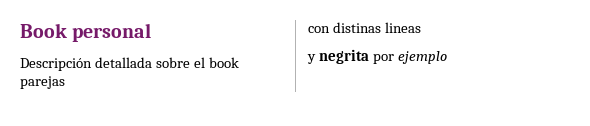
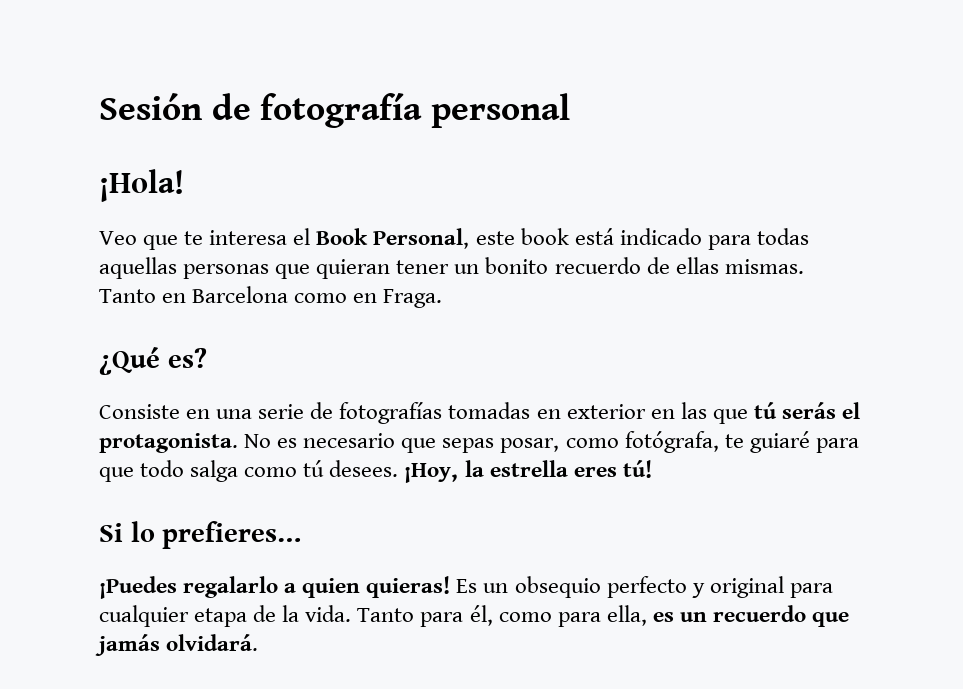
- Book personal
- Descripción detallada sobre el book parejas
- con distinas lineas
- y negrita por ejemplo
+ Sesión de fotografía personal
+ ¡Hola!
+ Veo que te interesa el Book Personal, este book está indicado para todas aquellas personas que quieran tener un bonito recuerdo de ellas mismas. Tanto en Barcelona como en Fraga.
+ ¿Qué es?
+ Consiste en una serie de fotografías tomadas en exterior en las que tú serás el protagonista. No es necesario que sepas posar, como fotógrafa, te guiaré para que todo salga como tú desees. ¡Hoy, la estrella eres tú!
+ Si lo prefieres…
+ ¡Puedes regalarlo a quien quieras! Es un obsequio perfecto y original para cualquier etapa de la vida. Tanto para él, como para ella, es un recuerdo que jamás olvidará.

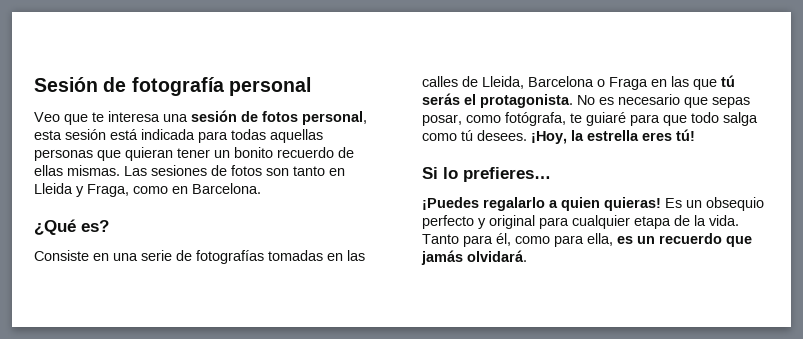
- ¡Hola!
- Veo que te interesa el Book Personal, este book está indicado para todas aquellas personas que quieran tener un bonito recuerdo de ellas mismas.
+ Veo que te interesa una sesión de fotos personal, esta sesión está indicada para todas aquellas personas que quieran tener un bonito recuerdo de ellas mismas.
- Tanto en Barcelona como en Fraga.
+ Las sesiones de fotos son tanto en Lleida y Fraga, como en Barcelona.
- Consiste en una serie de fotografías tomadas en exterior en las que tú serás el protagonista.
+ Consiste en una serie de fotografías tomadas en las calles de Lleida, Barcelona o Fraga en las que tú serás el protagonista.

